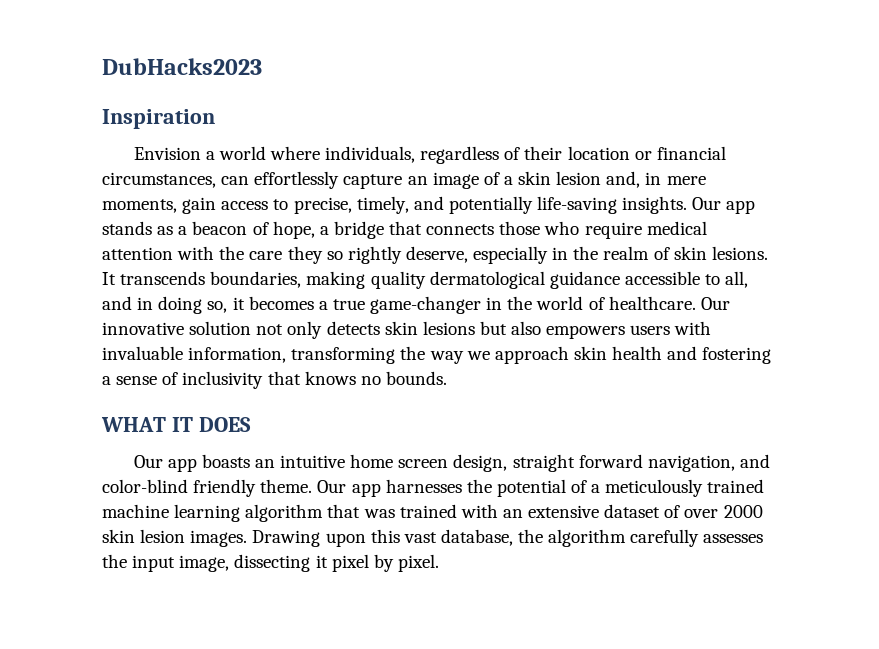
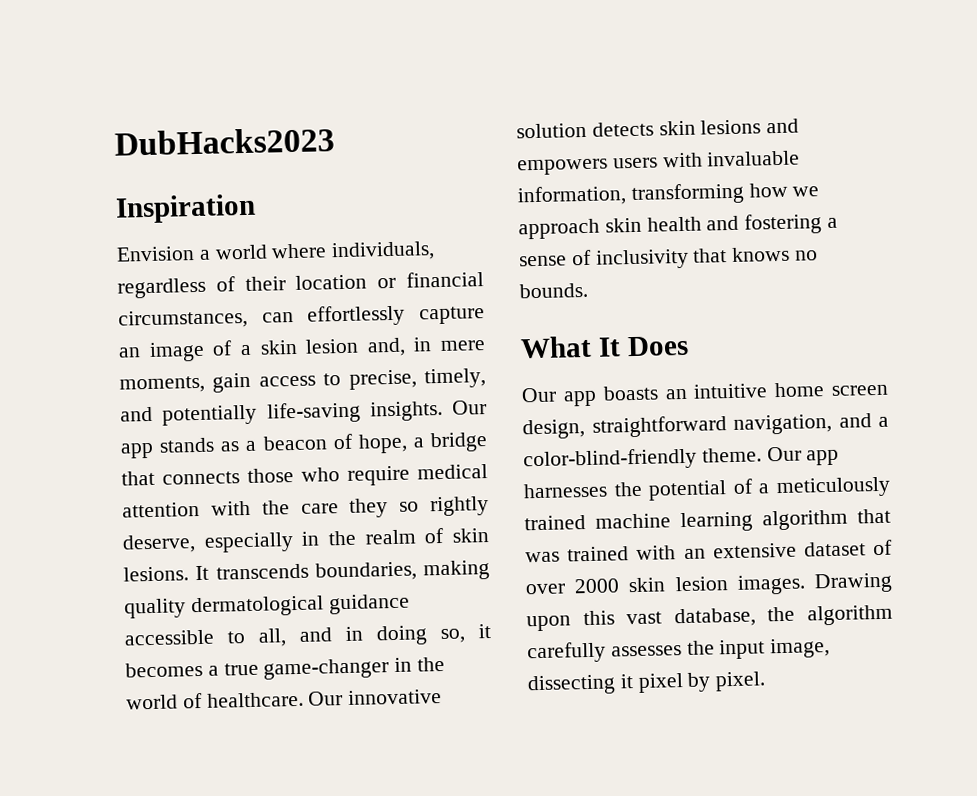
- Our innovative solution not only detects skin lesions but also empowers users with invaluable information, transforming the way we approach skin health and fostering a sense of inclusivity that knows no bounds.
+ Our innovative solution detects skin lesions and empowers users with invaluable information, transforming how we approach skin health and fostering a sense of inclusivity that knows no bounds.
- WHAT IT DOES
+ What It Does
- Our app boasts an intuitive home screen design, straight forward navigation, and color-blind friendly theme.
+ Our app boasts an intuitive home screen design, straightforward navigation, and a color-blind-friendly theme.

